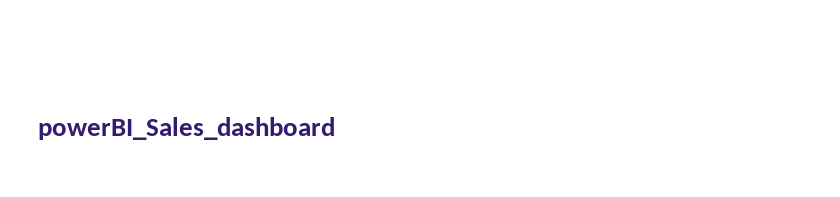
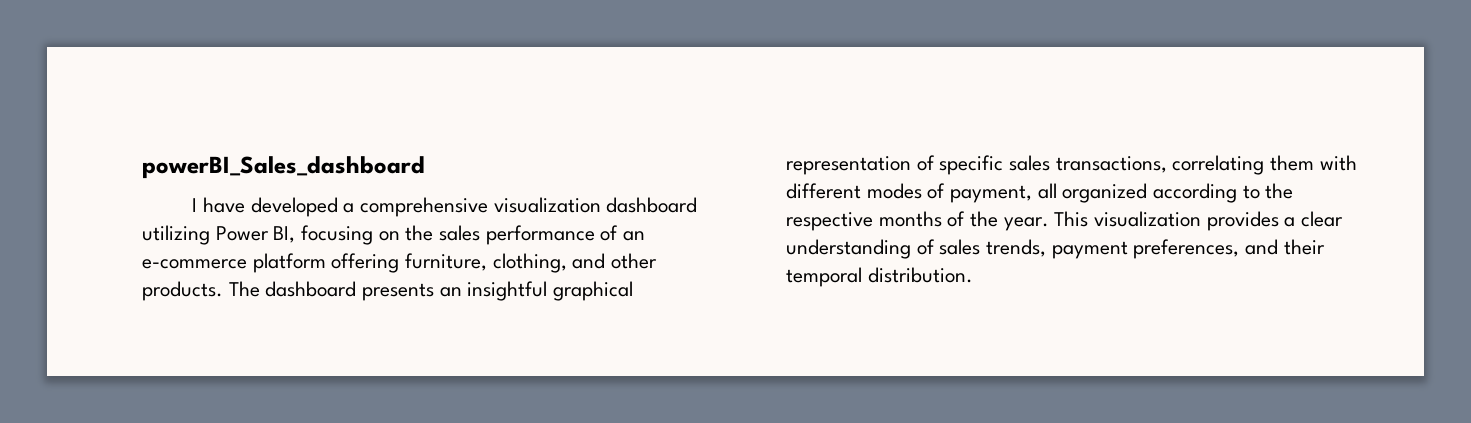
+ I have developed a comprehensive visualization dashboard utilizing Power BI, focusing on the sales performance of an e-commerce platform offering furniture, clothing, and other products. The dashboard presents an insightful graphical representation of specific sales transactions, correlating them with different modes of payment, all organized according to the respective months of the year. This visualization provides a clear understanding of sales trends, payment preferences, and their temporal distribution.

